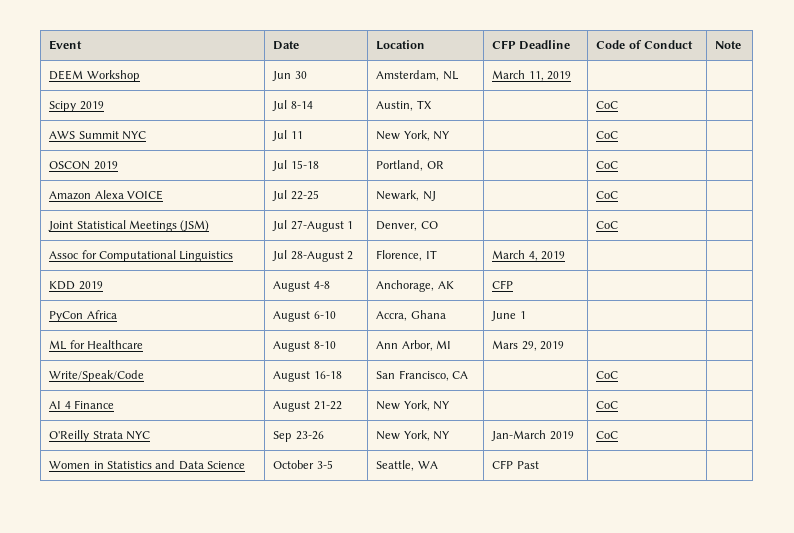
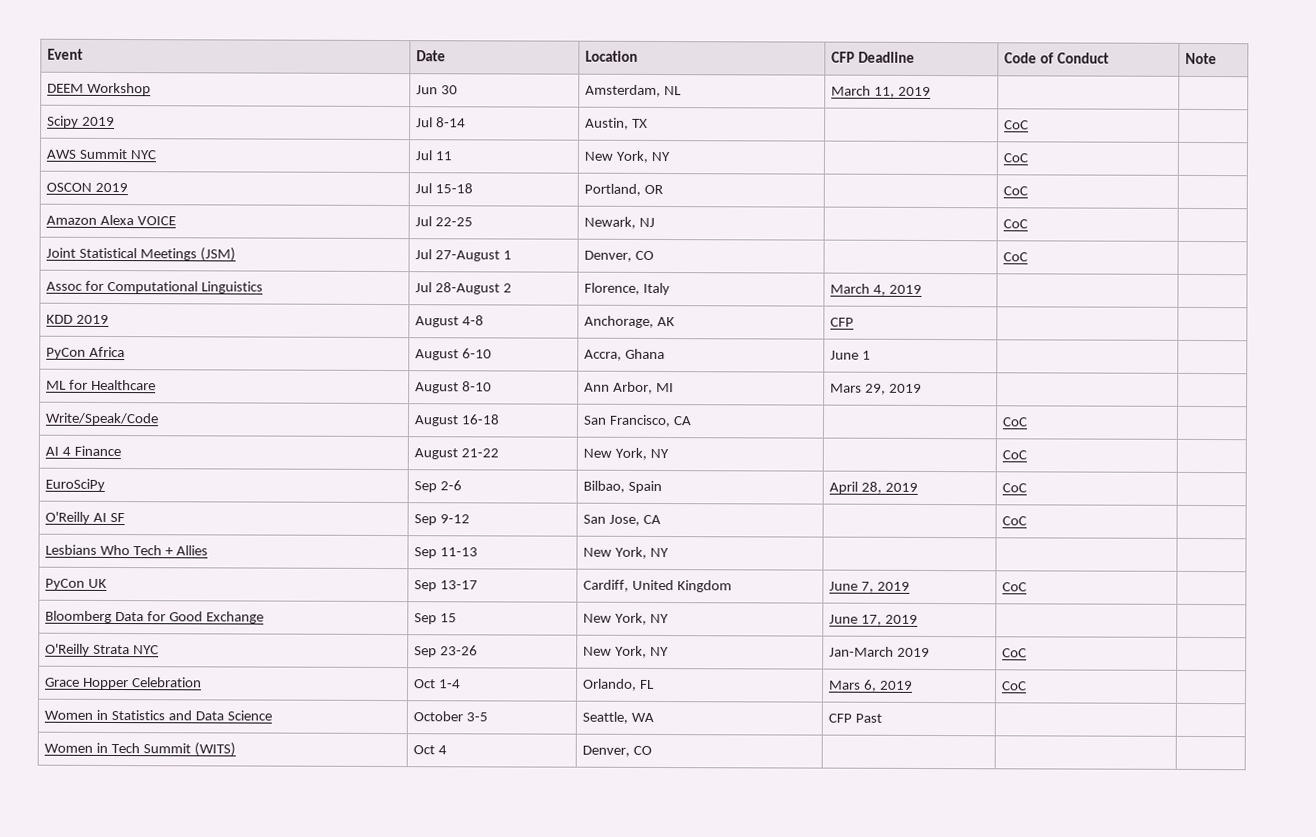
- Assoc for Computational Linguistics | Jul 28-August 2 | Florence, IT | March 4, 2019 | |
+ Assoc for Computational Linguistics | Jul 28-August 2 | Florence, Italy | March 4, 2019 | |
+ EuroSciPy | Sep 2-6 | Bilbao, Spain | April 28, 2019 | CoC |
+ O'Reilly AI SF | Sep 9-12 | San Jose, CA | | CoC |
+ Lesbians Who Tech + Allies | Sep 11-13 | New York, NY | | |
+ PyCon UK | Sep 13-17 | Cardiff, United Kingdom | June 7, 2019 | CoC |
+ Bloomberg Data for Good Exchange | Sep 15 | New York, NY | June 17, 2019 | |
+ Grace Hopper Celebration | Oct 1-4 | Orlando, FL | Mars 6, 2019 | CoC |
+ Women in Tech Summit (WITS) | Oct 4 | Denver, CO | | |

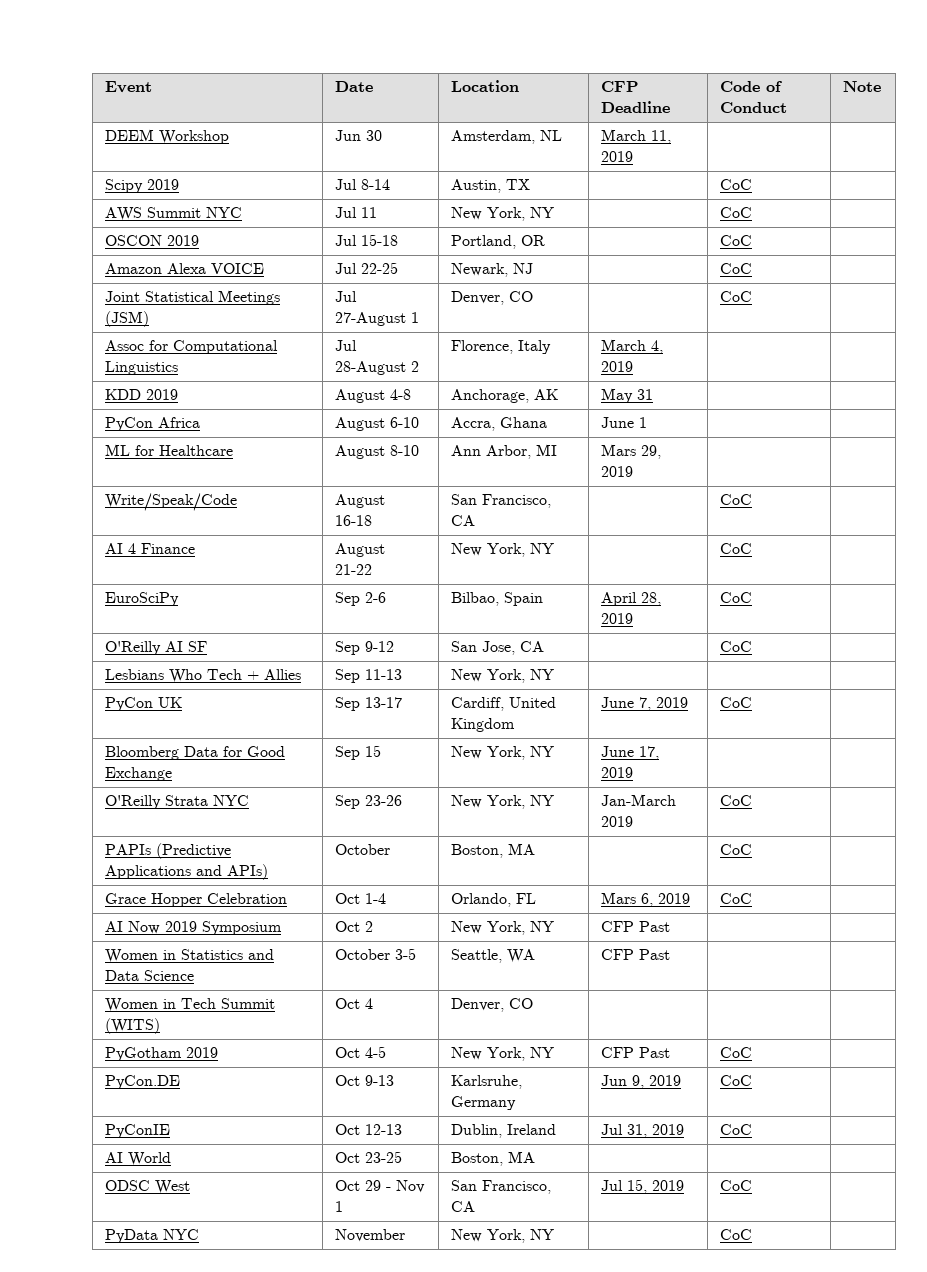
- KDD 2019 | August 4-8 | Anchorage, AK | CFP | |
+ KDD 2019 | August 4-8 | Anchorage, AK | May 31 | |
+ PAPIs (Predictive Applications and APIs) | October | Boston, MA | | CoC |
+ AI Now 2019 Symposium | Oct 2 | New York, NY | CFP Past | |
+ PyGotham 2019 | Oct 4-5 | New York, NY | CFP Past | CoC |
+ PyCon.DE | Oct 9-13 | Karlsruhe, Germany | Jun 9, 2019 | CoC |
+ PyConIE | Oct 12-13 | Dublin, Ireland | Jul 31, 2019 | CoC |
+ AI World | Oct 23-25 | Boston, MA | | |
+ ODSC West | Oct 29 - Nov 1 | San Francisco, CA | Jul 15, 2019 | CoC |
+ PyData NYC | November | New York, NY | | CoC |

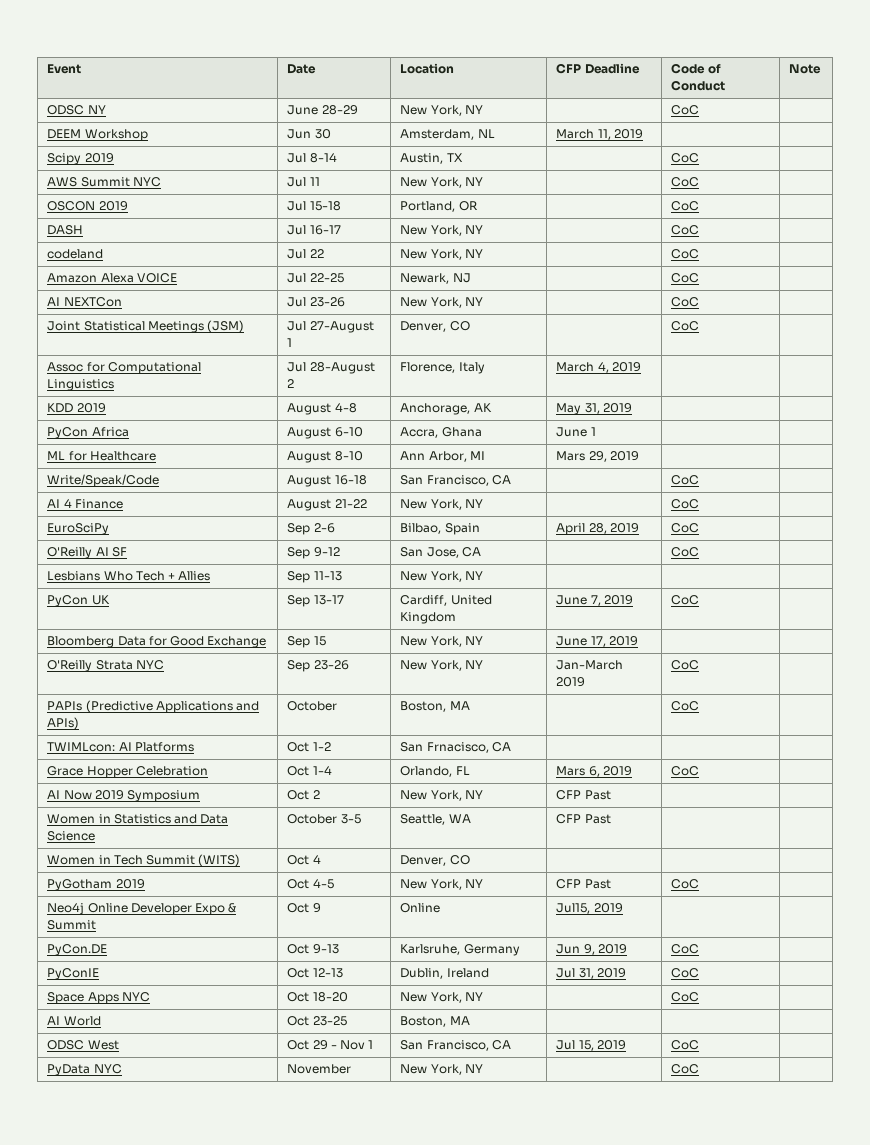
+ ODSC NY | June 28-29 | New York, NY | | CoC |
+ DASH | Jul 16-17 | New York, NY | | CoC |
+ codeland | Jul 22 | New York, NY | | CoC |
+ AI NEXTCon | Jul 23-26 | New York, NY | | CoC |
- KDD 2019 | August 4-8 | Anchorage, AK | May 31 | |
+ KDD 2019 | August 4-8 | Anchorage, AK | May 31, 2019 | |
+ TWIMLcon: AI Platforms | Oct 1-2 | San Frnacisco, CA | | |
+ Neo4j Online Developer Expo & Summit | Oct 9 | Online | Jul15, 2019 | |
+ Space Apps NYC | Oct 18-20 | New York, NY | | CoC |

